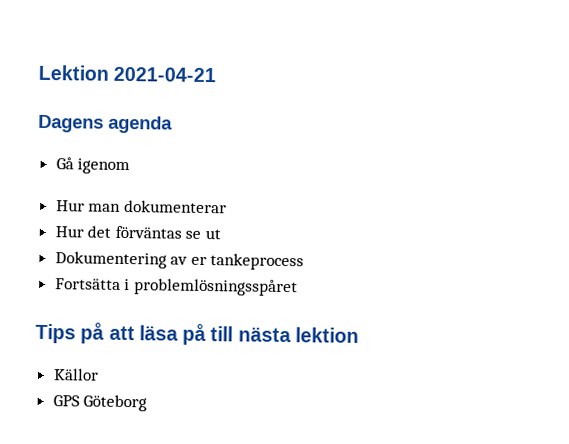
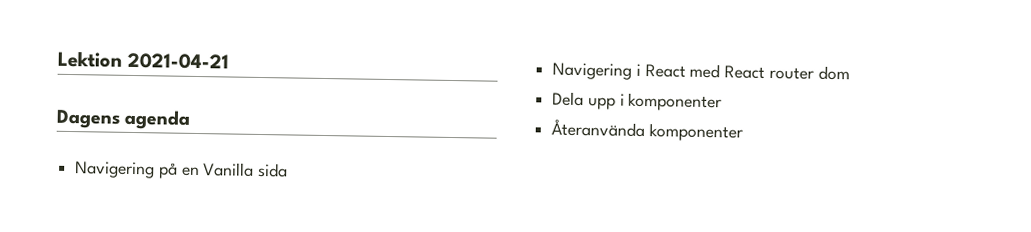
- Gå igenom
- Hur man dokumenterar
- Hur det förväntas se ut
- Dokumentering av er tankeprocess
- Fortsätta i problemlösningsspåret
- Tips på att läsa på till nästa lektion
- Källor
- GPS Göteborg
+ Navigering på en Vanilla sida
+ Navigering i React med React router dom
+ Dela upp i komponenter
+ Återanvända komponenter

